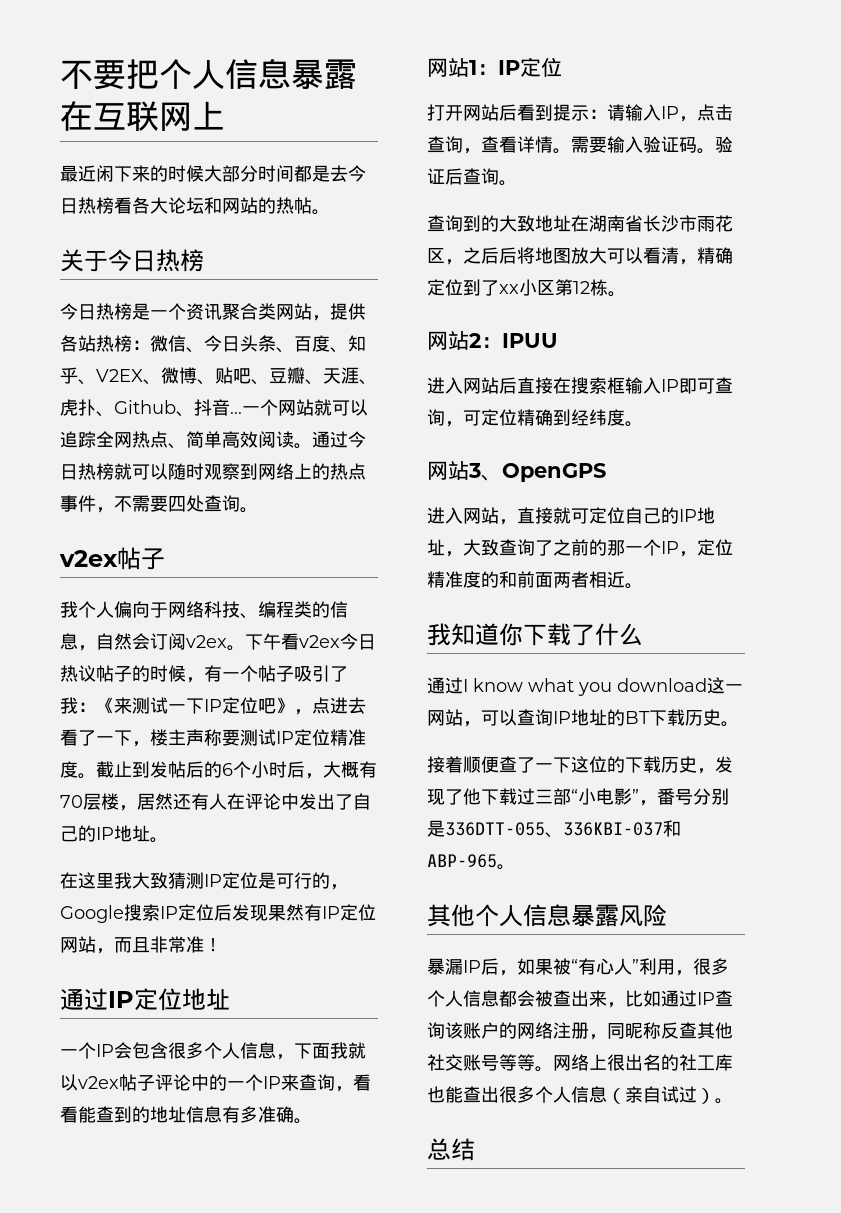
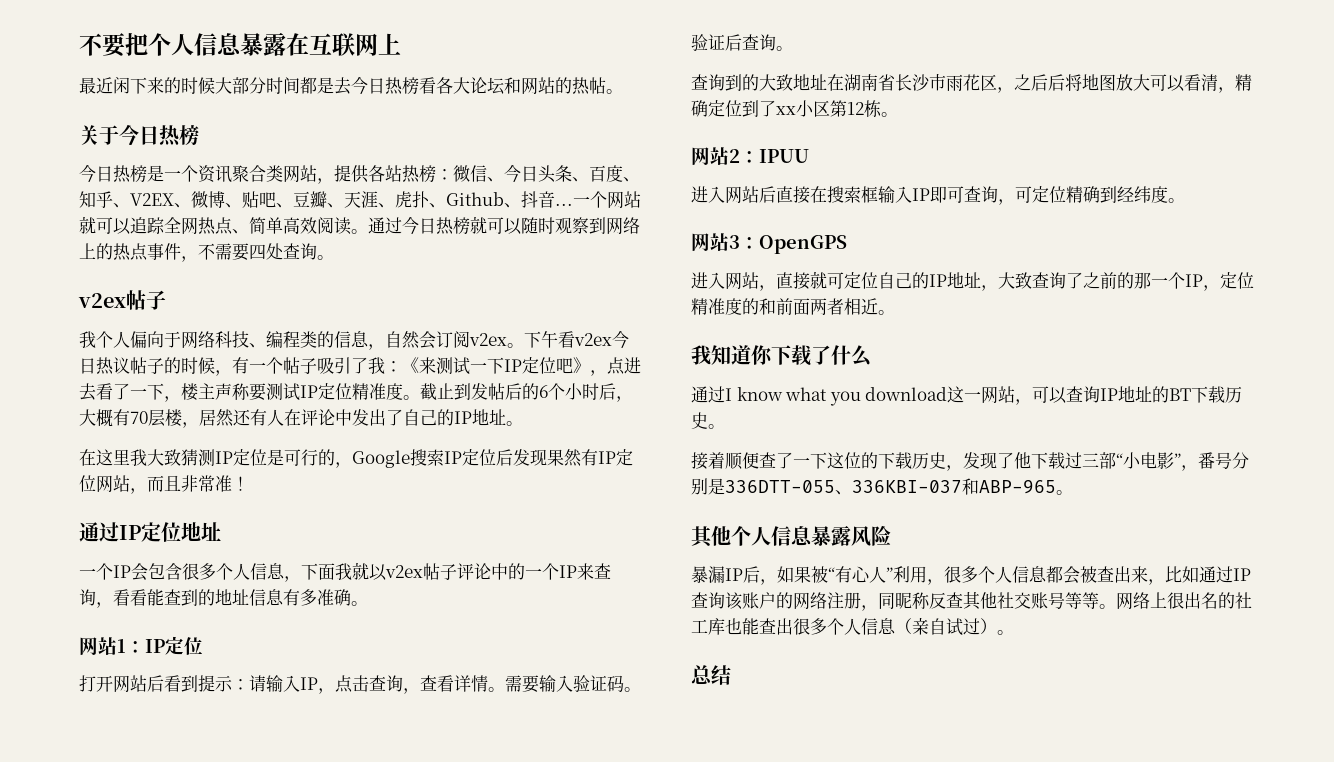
- 网站3、OpenGPS
+ 网站3：OpenGPS

